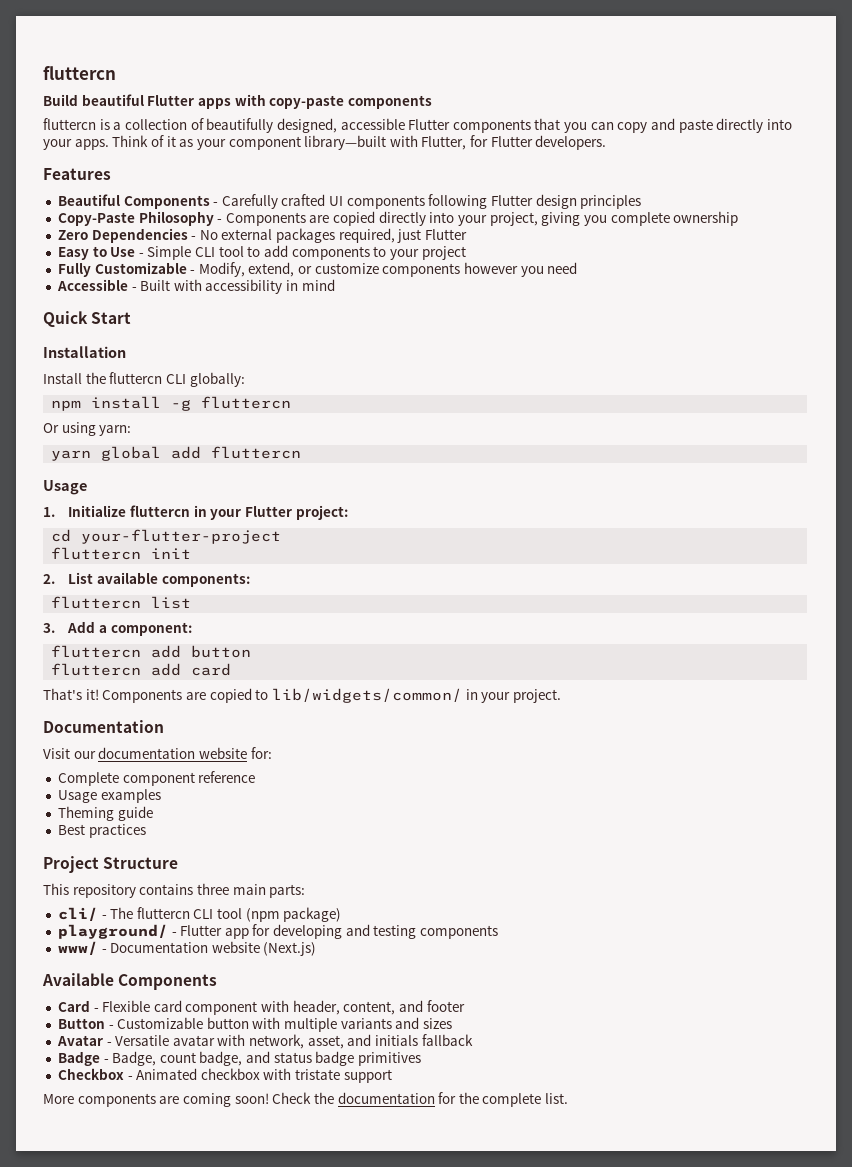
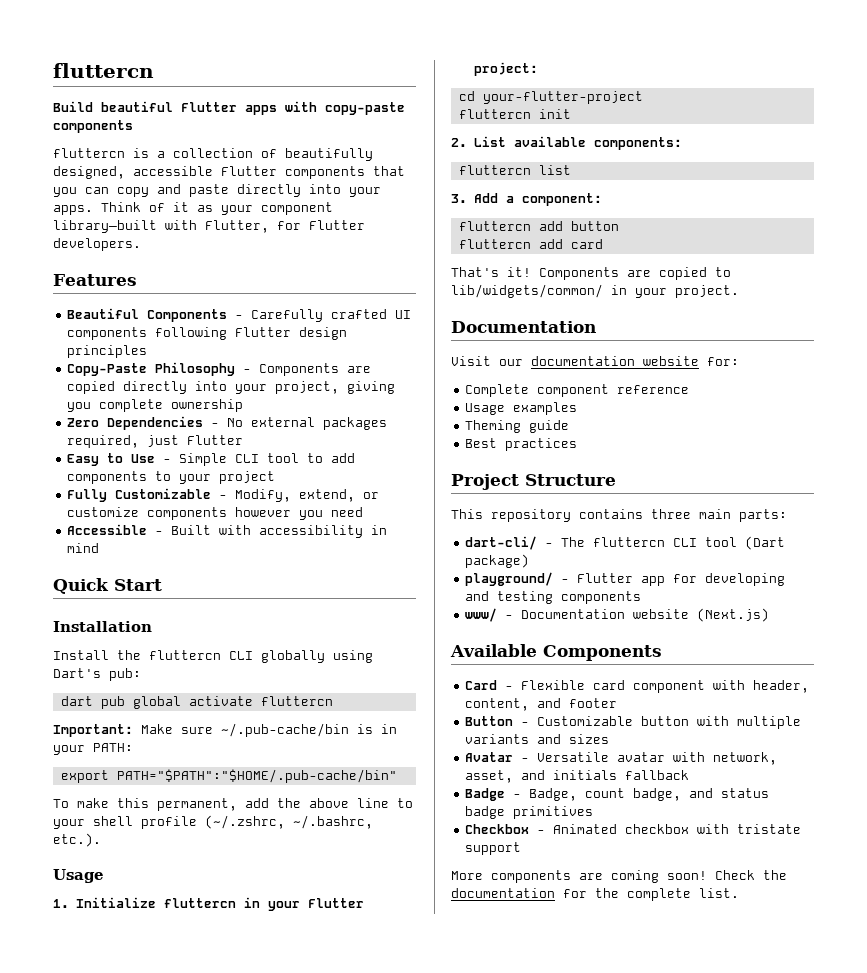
- Install the fluttercn CLI globally:
- npm install -g fluttercn
- Or using yarn:
- yarn global add fluttercn
+ Install the fluttercn CLI globally using Dart's pub:
+ dart pub global activate fluttercn
+ Important: Make sure ~/.pub-cache/bin is in your PATH:
+ export PATH="$PATH":"$HOME/.pub-cache/bin"
+ To make this permanent, add the above line to your shell profile (~/.zshrc, ~/.bashrc, etc.).
- cli/ - The fluttercn CLI tool (npm package)
+ dart-cli/ - The fluttercn CLI tool (Dart package)

